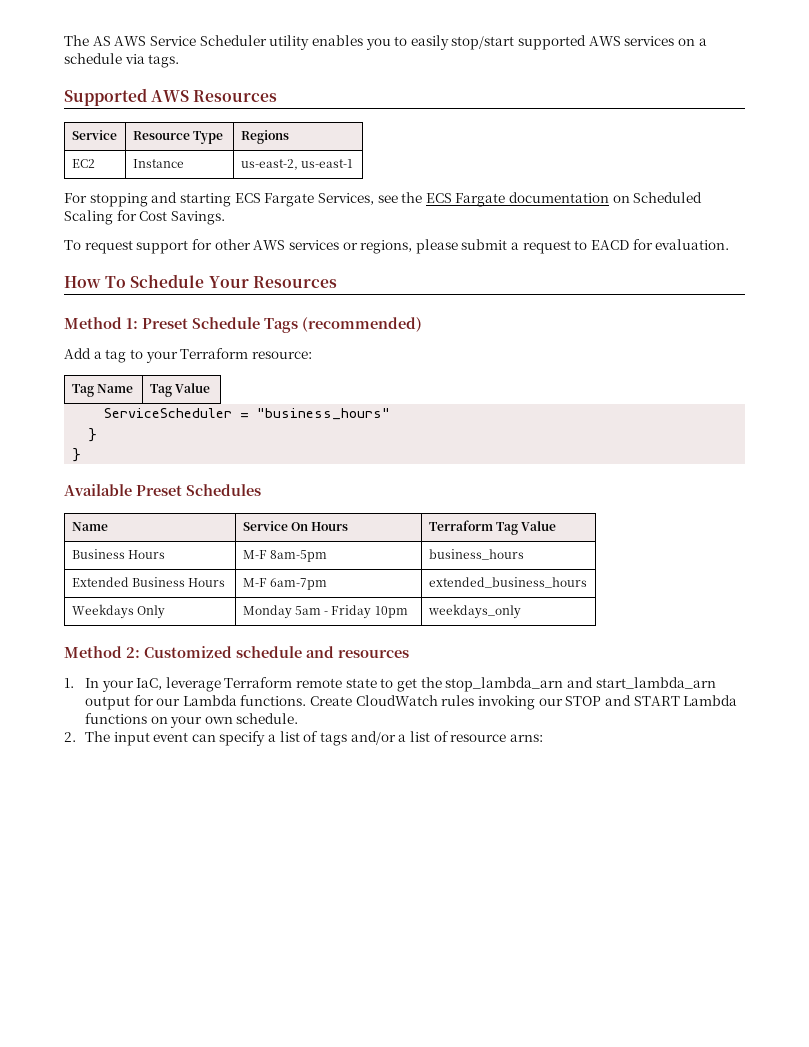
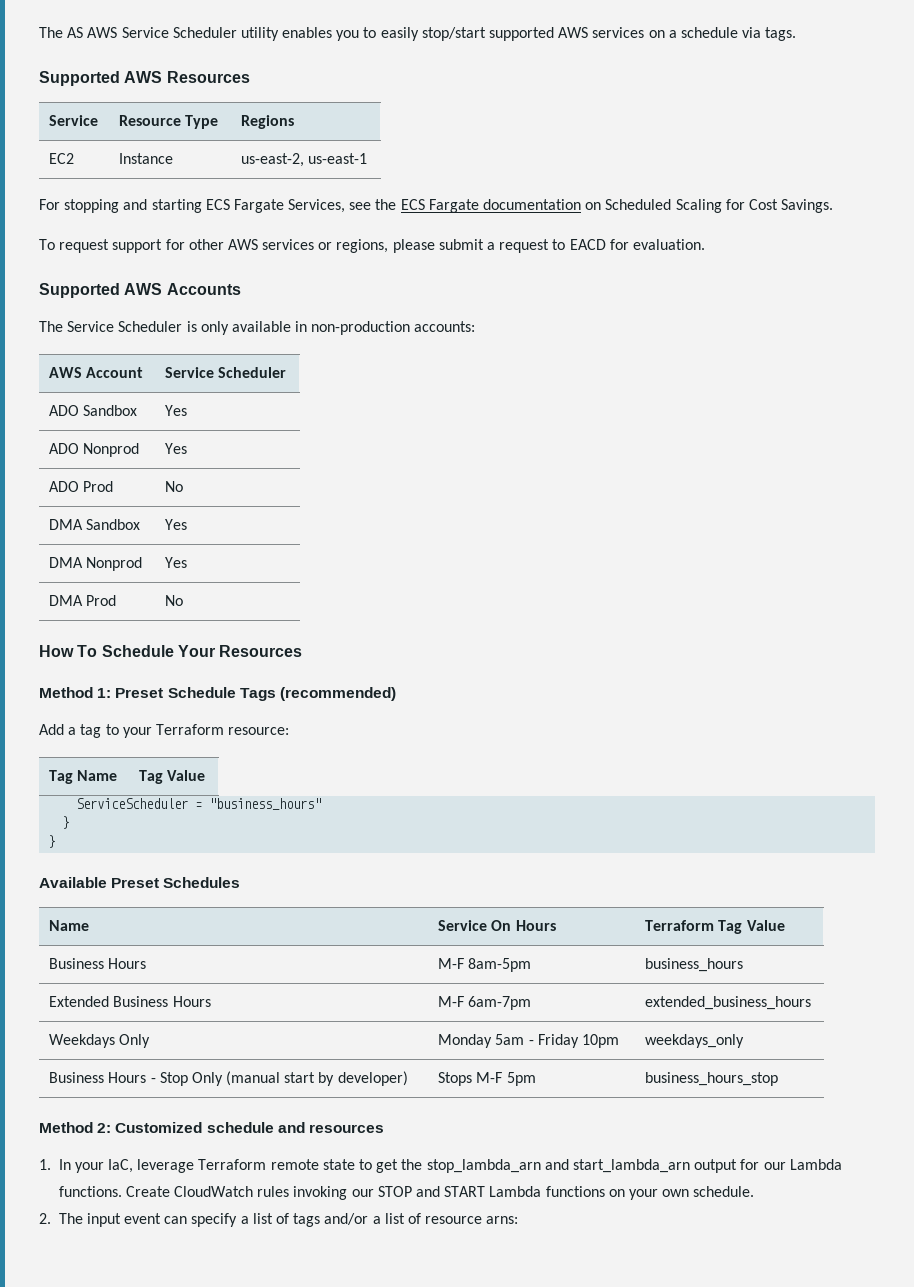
+ Supported AWS Accounts
+ The Service Scheduler is only available in non-production accounts:
+ AWS Account | Service Scheduler
+ ADO Sandbox | Yes
+ ADO Nonprod | Yes
+ ADO Prod | No
+ DMA Sandbox | Yes
+ DMA Nonprod | Yes
+ DMA Prod | No
+ Business Hours - Stop Only (manual start by developer) | Stops M-F 5pm | business_hours_stop

